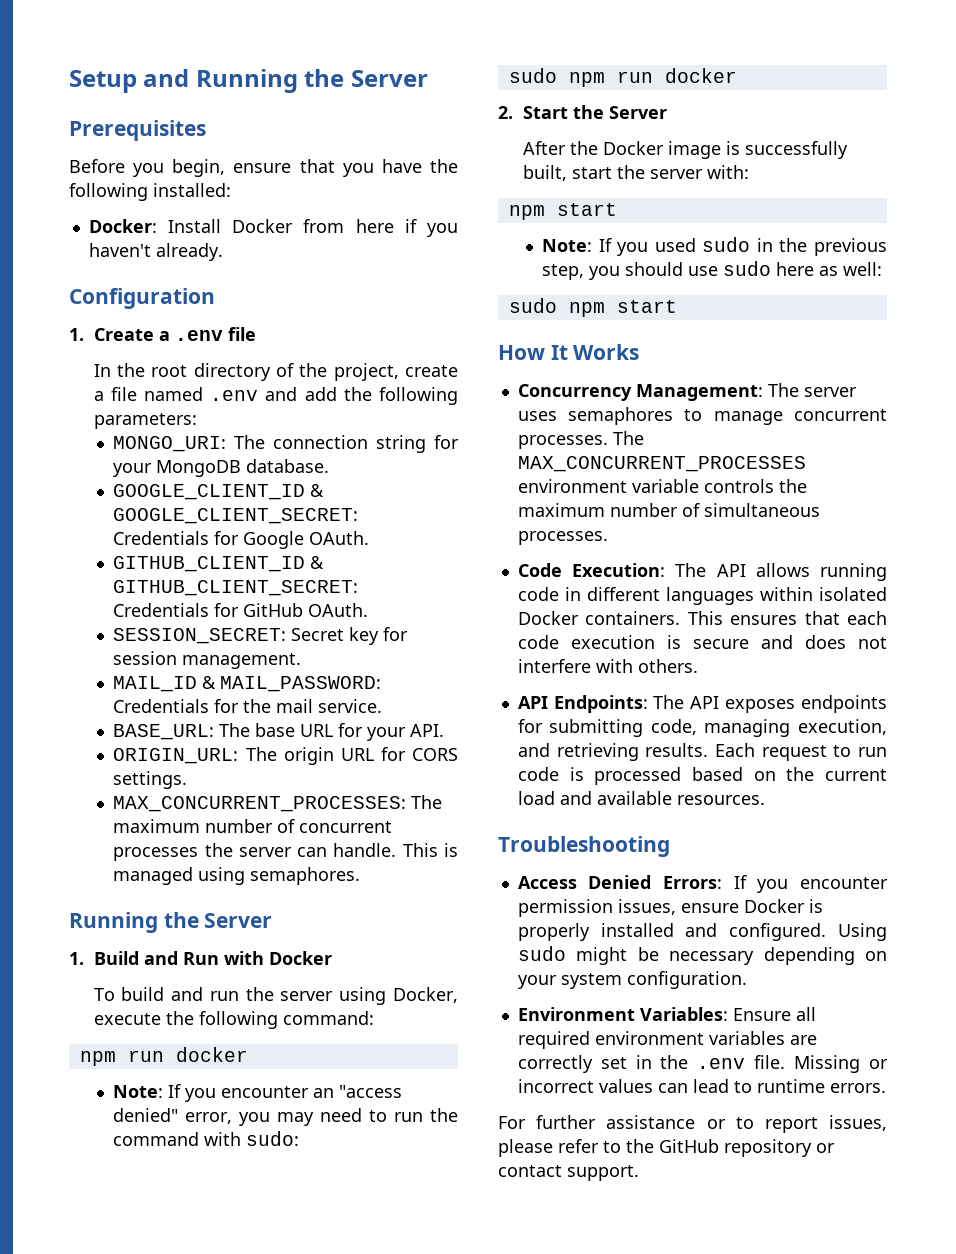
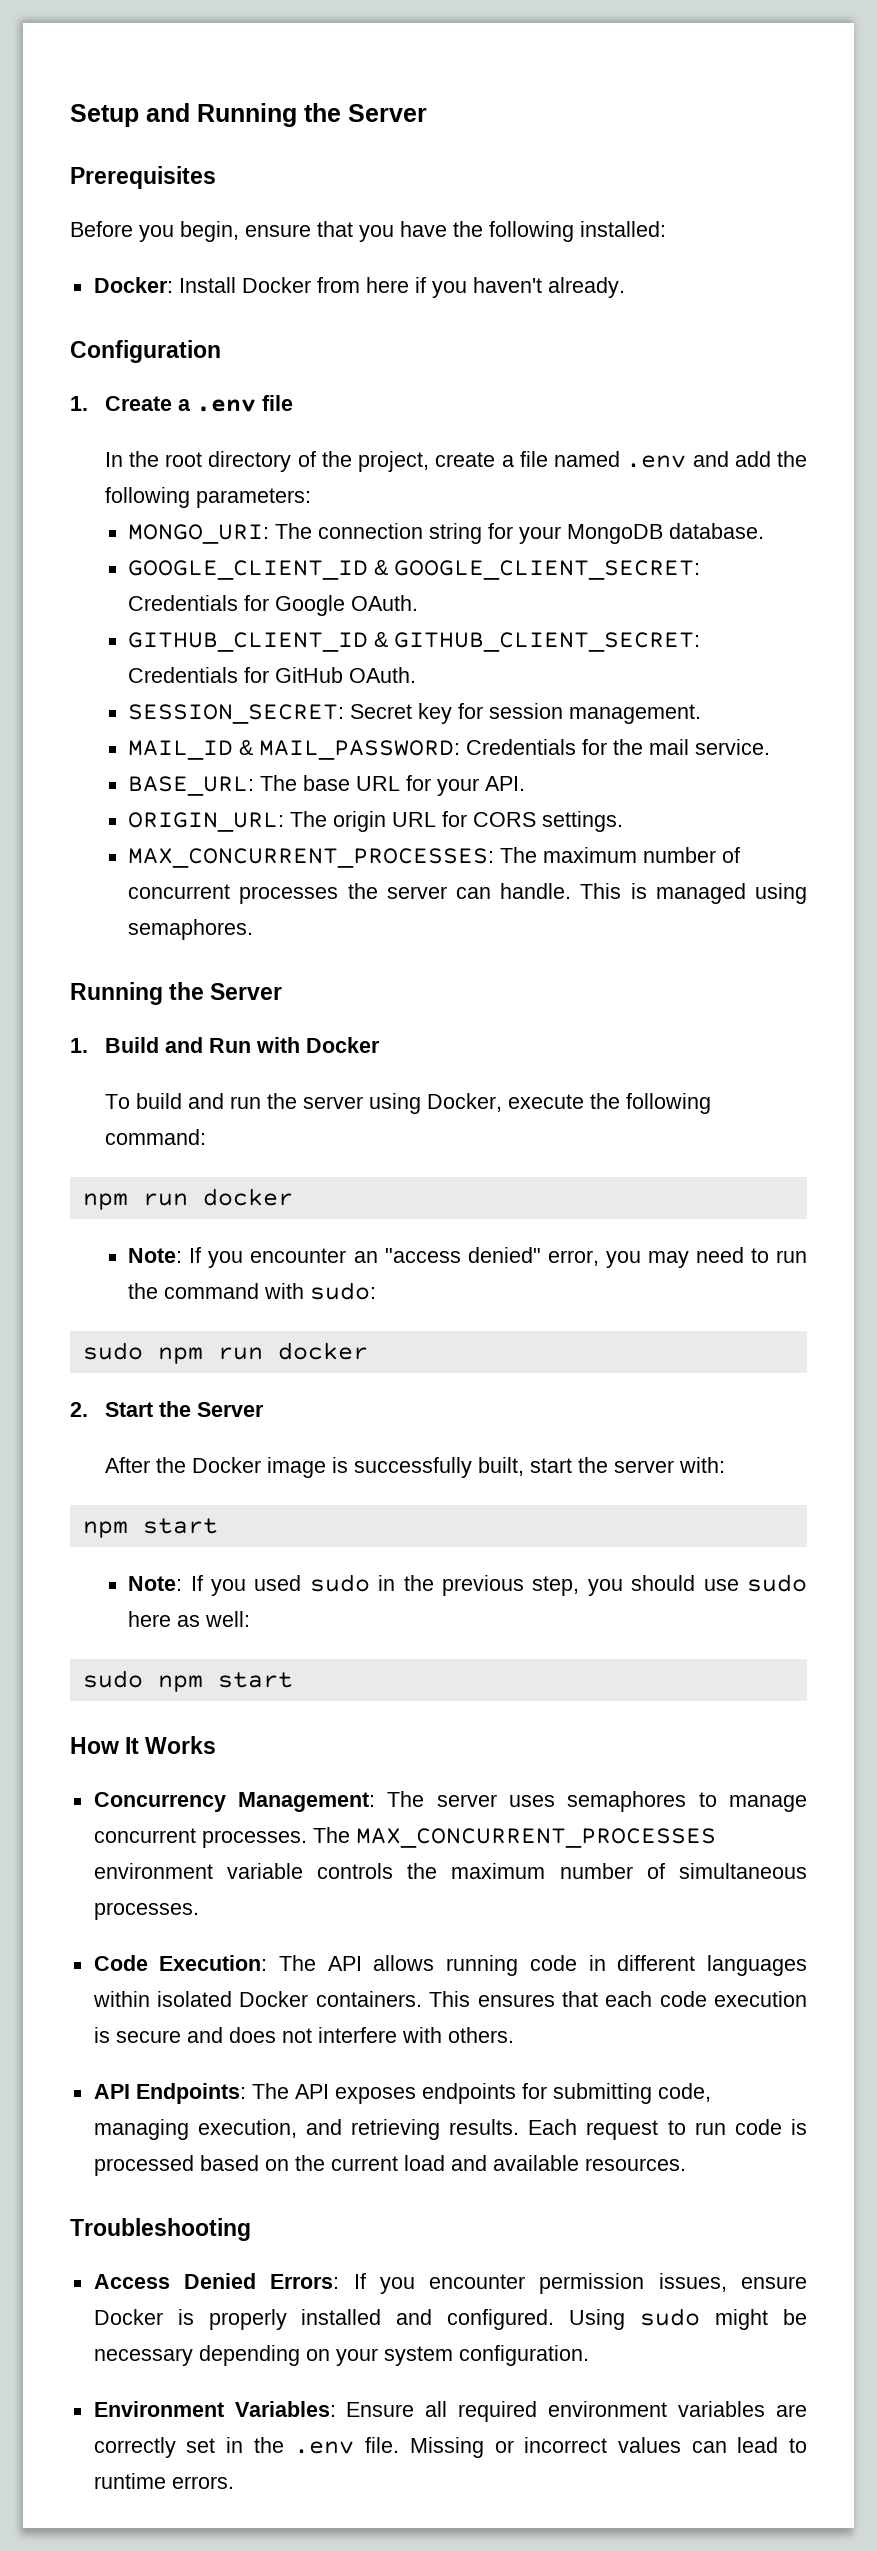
- For further assistance or to report issues, please refer to the GitHub repository or contact support.

